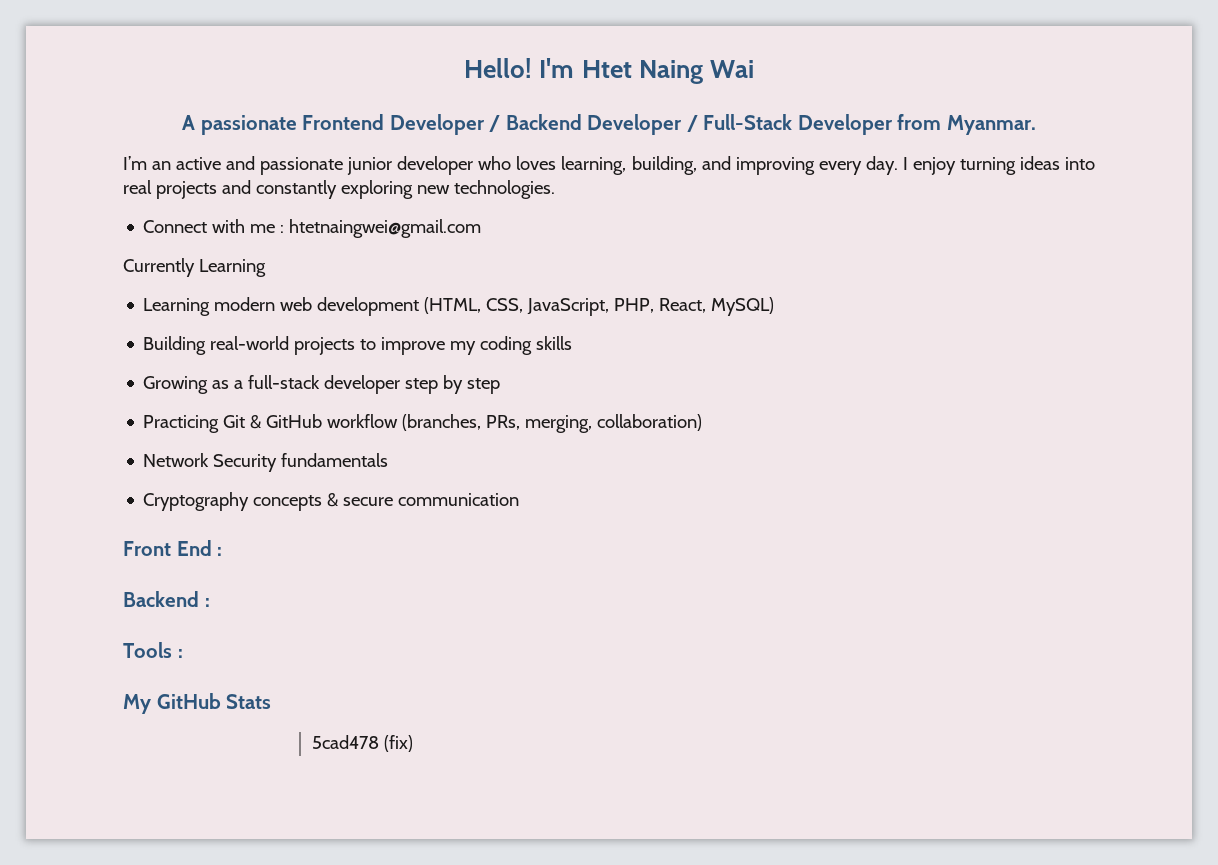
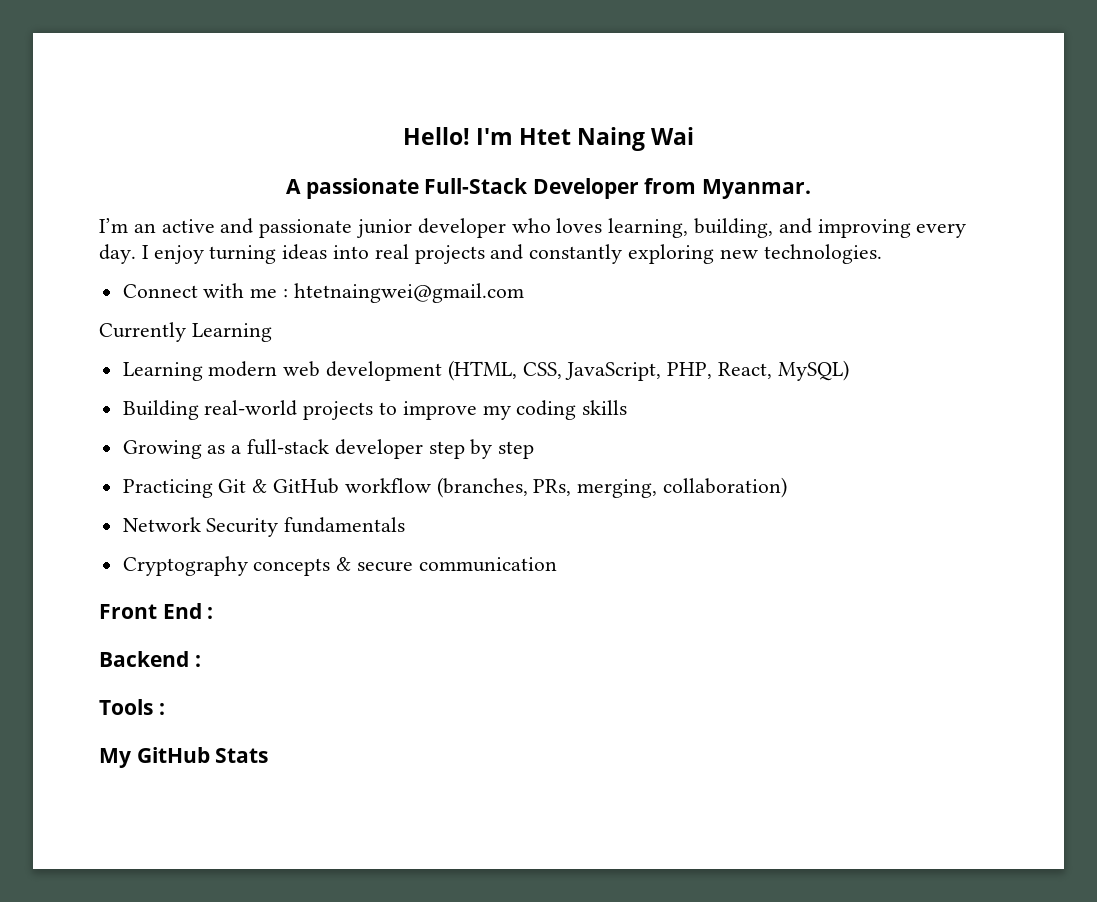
- A passionate Frontend Developer / Backend Developer / Full-Stack Developer from Myanmar.
+ A passionate Full-Stack Developer from Myanmar.
- 5cad478 (fix)

